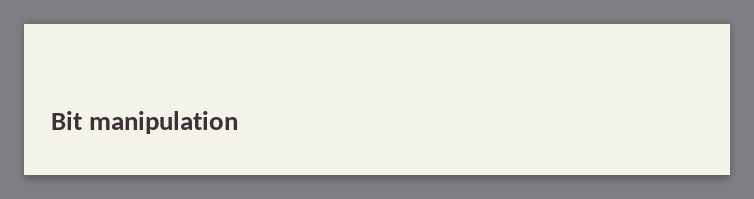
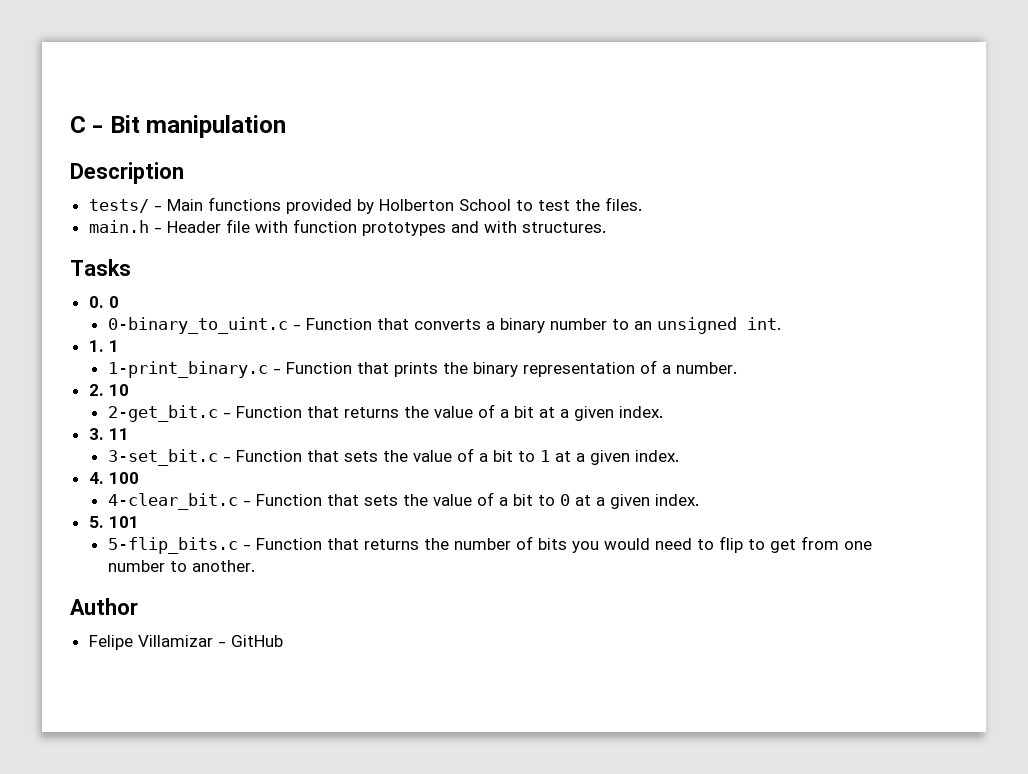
- Bit manipulation
+ C - Bit manipulation
+ Description
+ tests/ - Main functions provided by Holberton School to test the files.
+ main.h - Header file with function prototypes and with structures.
+ Tasks
+ 0. 0
+ 0-binary_to_uint.c - Function that converts a binary number to an unsigned int.
+ 1. 1
+ 1-print_binary.c - Function that prints the binary representation of a number.
+ 2. 10
+ 2-get_bit.c - Function that returns the value of a bit at a given index.
+ 3. 11
+ 3-set_bit.c - Function that sets the value of a bit to 1 at a given index.
+ 4. 100
+ 4-clear_bit.c - Function that sets the value of a bit to 0 at a given index.
+ 5. 101
+ 5-flip_bits.c - Function that returns the number of bits you would need to flip to get from one number to another.
+ Author
+ Felipe Villamizar - GitHub

